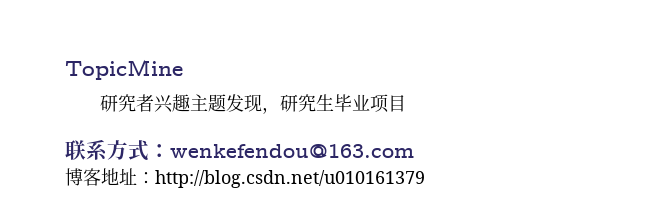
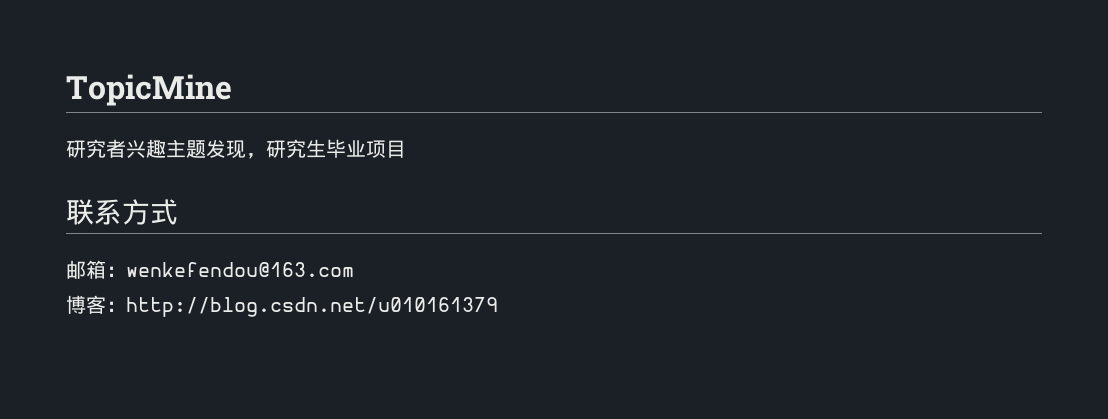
- 联系方式：wenkefendou@163.com
+ 联系方式
+ 邮箱：wenkefendou@163.com
- 博客地址：http://blog.csdn.net/u010161379
+ 博客：http://blog.csdn.net/u010161379

